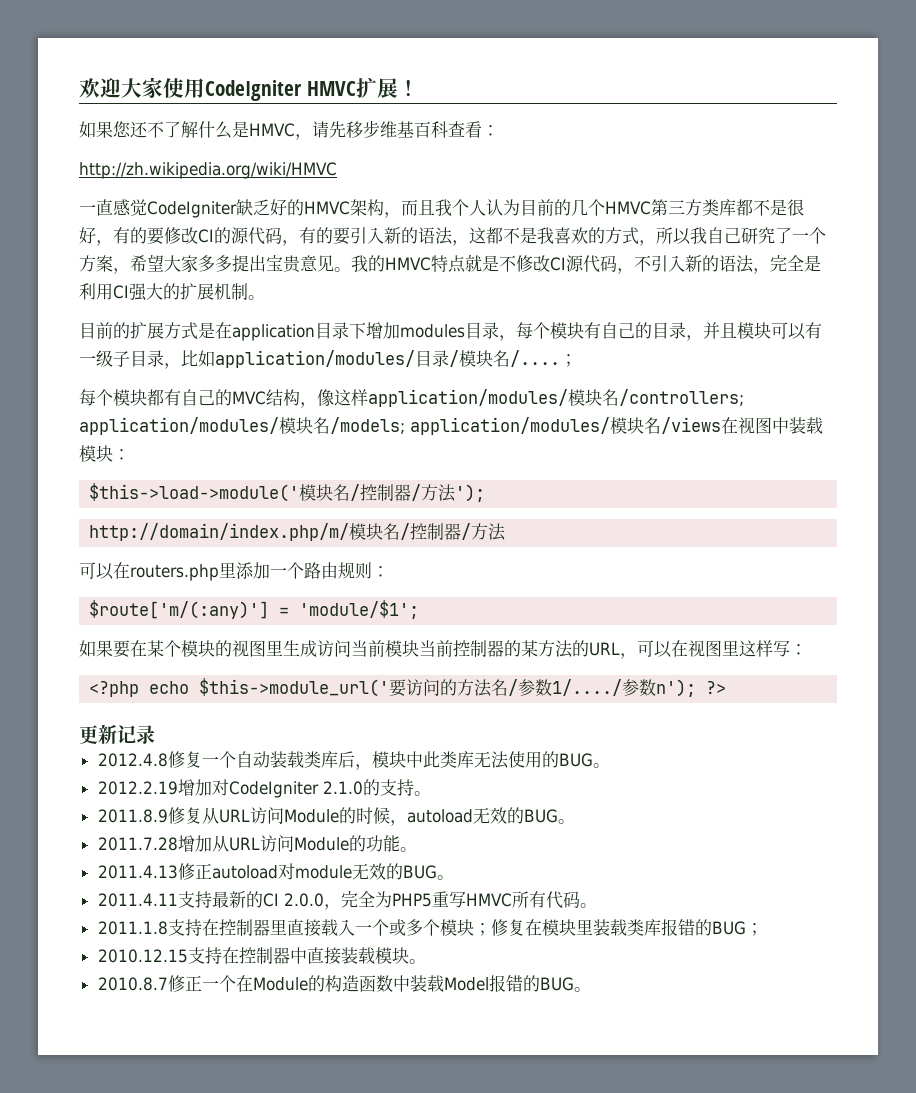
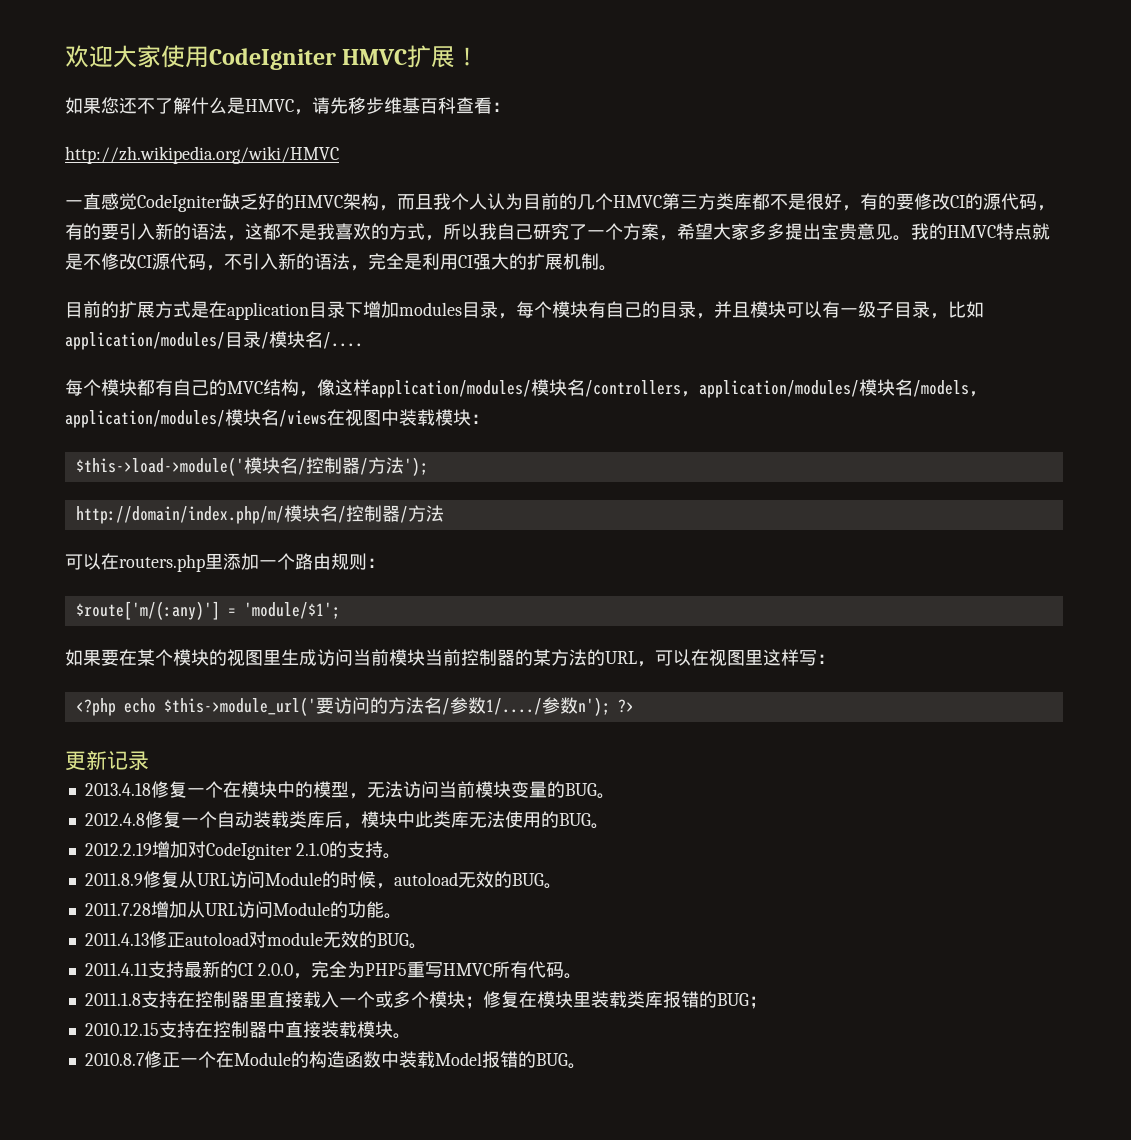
- 目前的扩展方式是在application目录下增加modules目录，每个模块有自己的目录，并且模块可以有一级子目录，比如application/modules/目录/模块名/....；
+ 目前的扩展方式是在application目录下增加modules目录，每个模块有自己的目录，并且模块可以有一级子目录，比如application/modules/目录/模块名/....
- 每个模块都有自己的MVC结构，像这样application/modules/模块名/controllers; application/modules/模块名/models; application/modules/模块名/views在视图中装载模块：
+ 每个模块都有自己的MVC结构，像这样application/modules/模块名/controllers，application/modules/模块名/models，application/modules/模块名/views在视图中装载模块：
+ 2013.4.18修复一个在模块中的模型，无法访问当前模块变量的BUG。

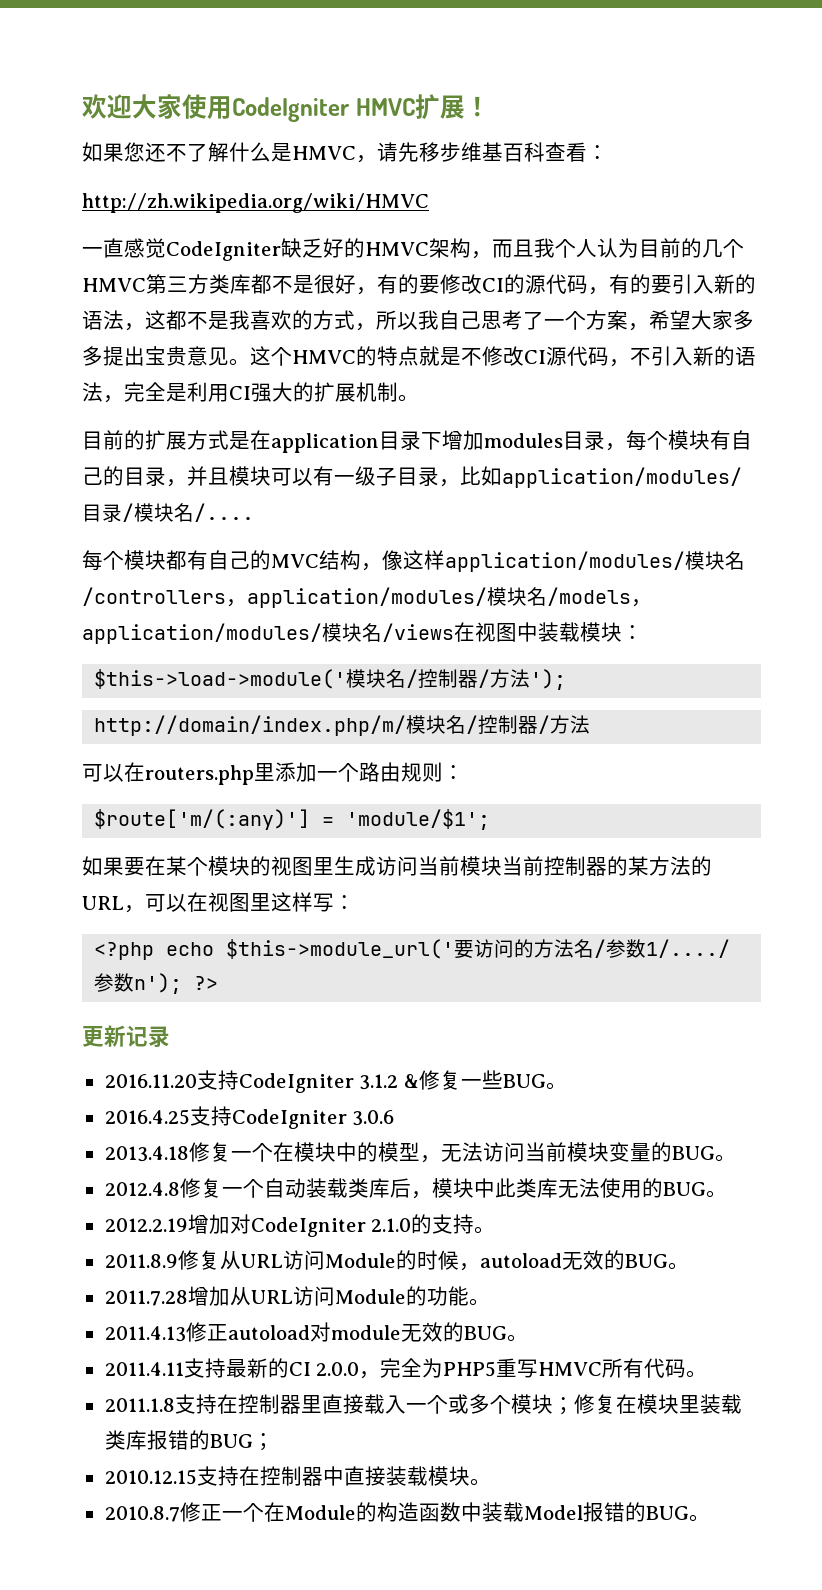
- 一直感觉CodeIgniter缺乏好的HMVC架构，而且我个人认为目前的几个HMVC第三方类库都不是很好，有的要修改CI的源代码，有的要引入新的语法，这都不是我喜欢的方式，所以我自己研究了一个方案，希望大家多多提出宝贵意见。
+ 一直感觉CodeIgniter缺乏好的HMVC架构，而且我个人认为目前的几个HMVC第三方类库都不是很好，有的要修改CI的源代码，有的要引入新的语法，这都不是我喜欢的方式，所以我自己思考了一个方案，希望大家多多提出宝贵意见。
- 我的HMVC特点就是不修改CI源代码，不引入新的语法，完全是利用CI强大的扩展机制。
+ 这个HMVC的特点就是不修改CI源代码，不引入新的语法，完全是利用CI强大的扩展机制。
+ 2016.11.20支持CodeIgniter 3.1.2 &修复一些BUG。
+ 2016.4.25支持CodeIgniter 3.0.6

